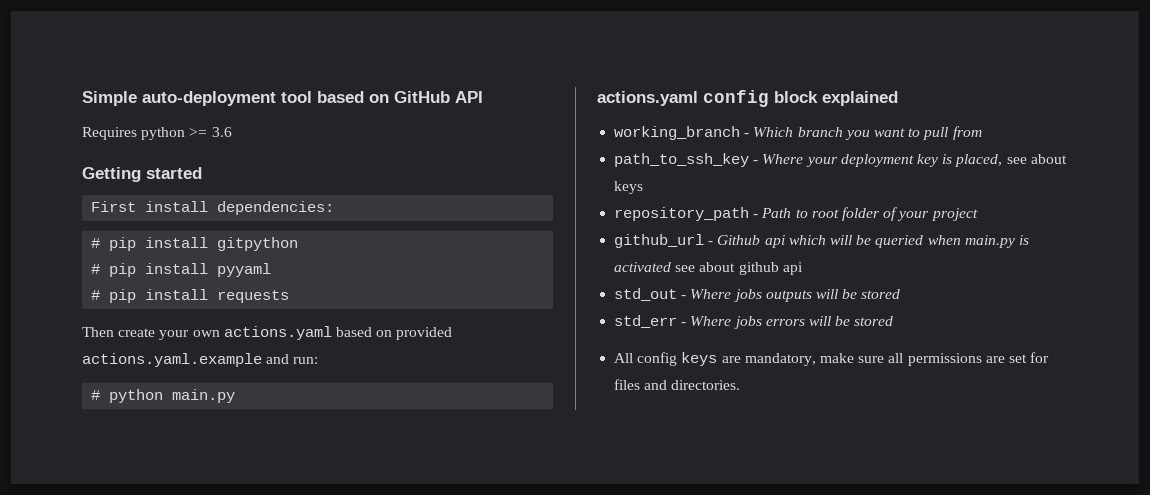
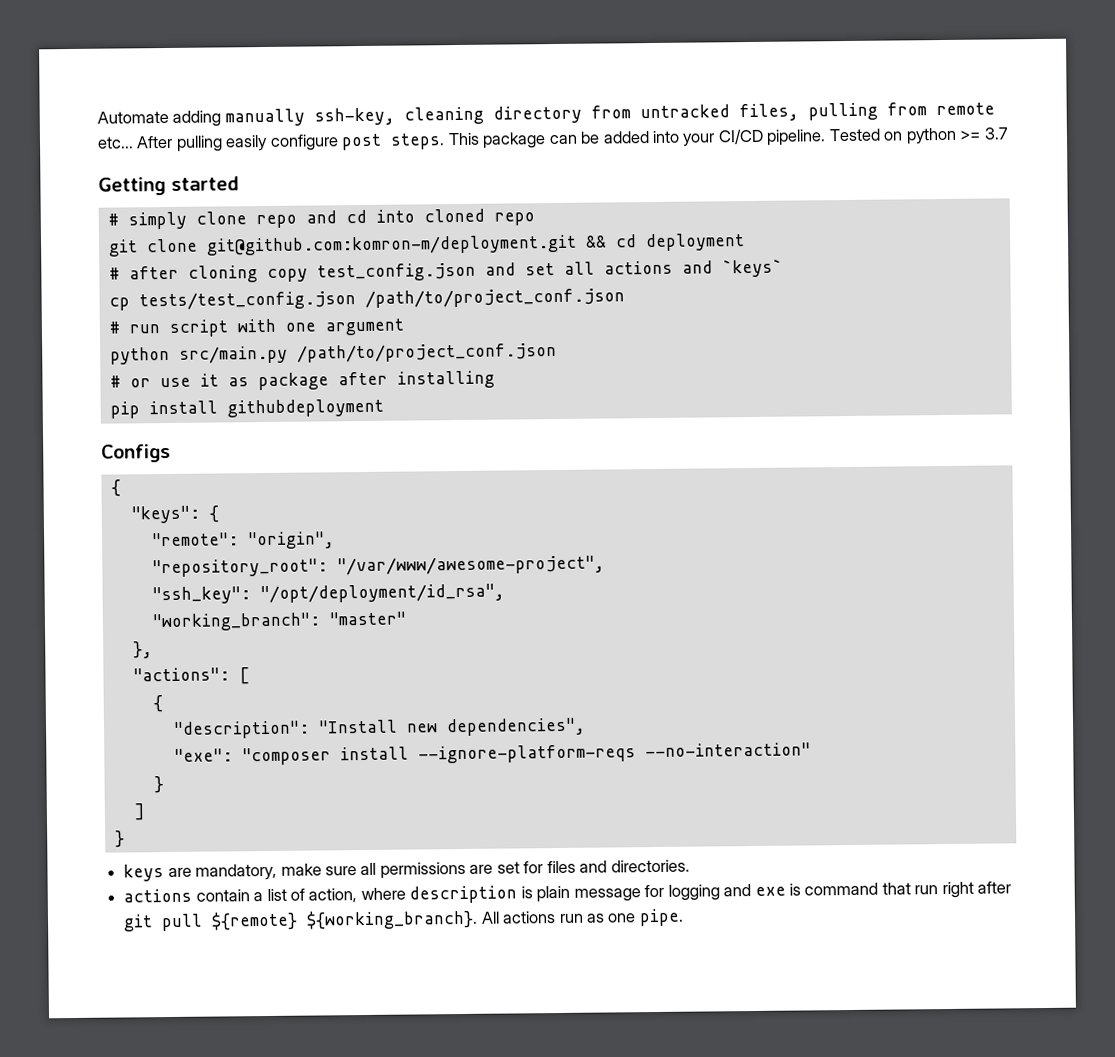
- Simple auto-deployment tool based on GitHub API
- Requires python >= 3.6
+ Automate adding manually ssh-key, cleaning directory from untracked files, pulling from remote etc... After pulling easily configure post steps. This package can be added into your CI/CD pipeline. Tested on python >= 3.7
- First install dependencies:
- # pip install gitpython
- # pip install pyyaml
- # pip install requests
- Then create your own actions.yaml based on provided actions.yaml.example and run:
- # python main.py
- actions.yaml config block explained
- working_branch - Which branch you want to pull from
- path_to_ssh_key - Where your deployment key is placed, see about keys
- repository_path - Path to root folder of your project
- github_url - Github api which will be queried when main.py is activated see about github api
- std_out - Where jobs outputs will be stored
- std_err - Where jobs errors will be stored
- All config keys are mandatory, make sure all permissions are set for files and directories.
+ # simply clone repo and cd into cloned repo
+ git clone git@github.com:komron-m/deployment.git && cd deployment
+ # after cloning copy test_config.json and set all actions and `keys`
+ cp tests/test_config.json /path/to/project_conf.json
+ # run script with one argument
+ python src/main.py /path/to/project_conf.json
+ # or use it as package after installing
+ pip install githubdeployment
+ Configs
+ {
+ "keys": {
+ "remote": "origin",
+ "repository_root": "/var/www/awesome-project",
+ "ssh_key": "/opt/deployment/id_rsa",
+ "working_branch": "master"
+ },
+ "actions": [
+ {
+ "description": "Install new dependencies",
+ "exe": "composer install --ignore-platform-reqs --no-interaction"
+ }
+ ]
+ }
+ keys are mandatory, make sure all permissions are set for files and directories.
+ actions contain a list of action, where description is plain message for logging and exe is command that run right after git pull ${remote} ${working_branch}. All actions run as one pipe.

